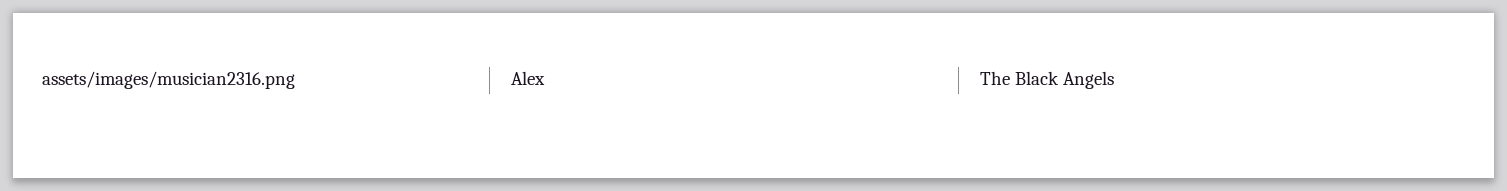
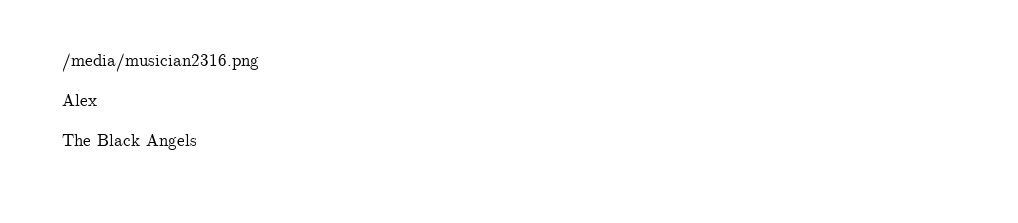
- assets/images/musician2316.png
+ /media/musician2316.png

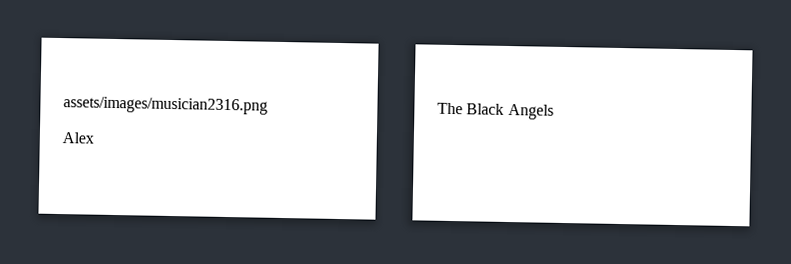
- /media/musician2316.png
+ assets/images/musician2316.png

